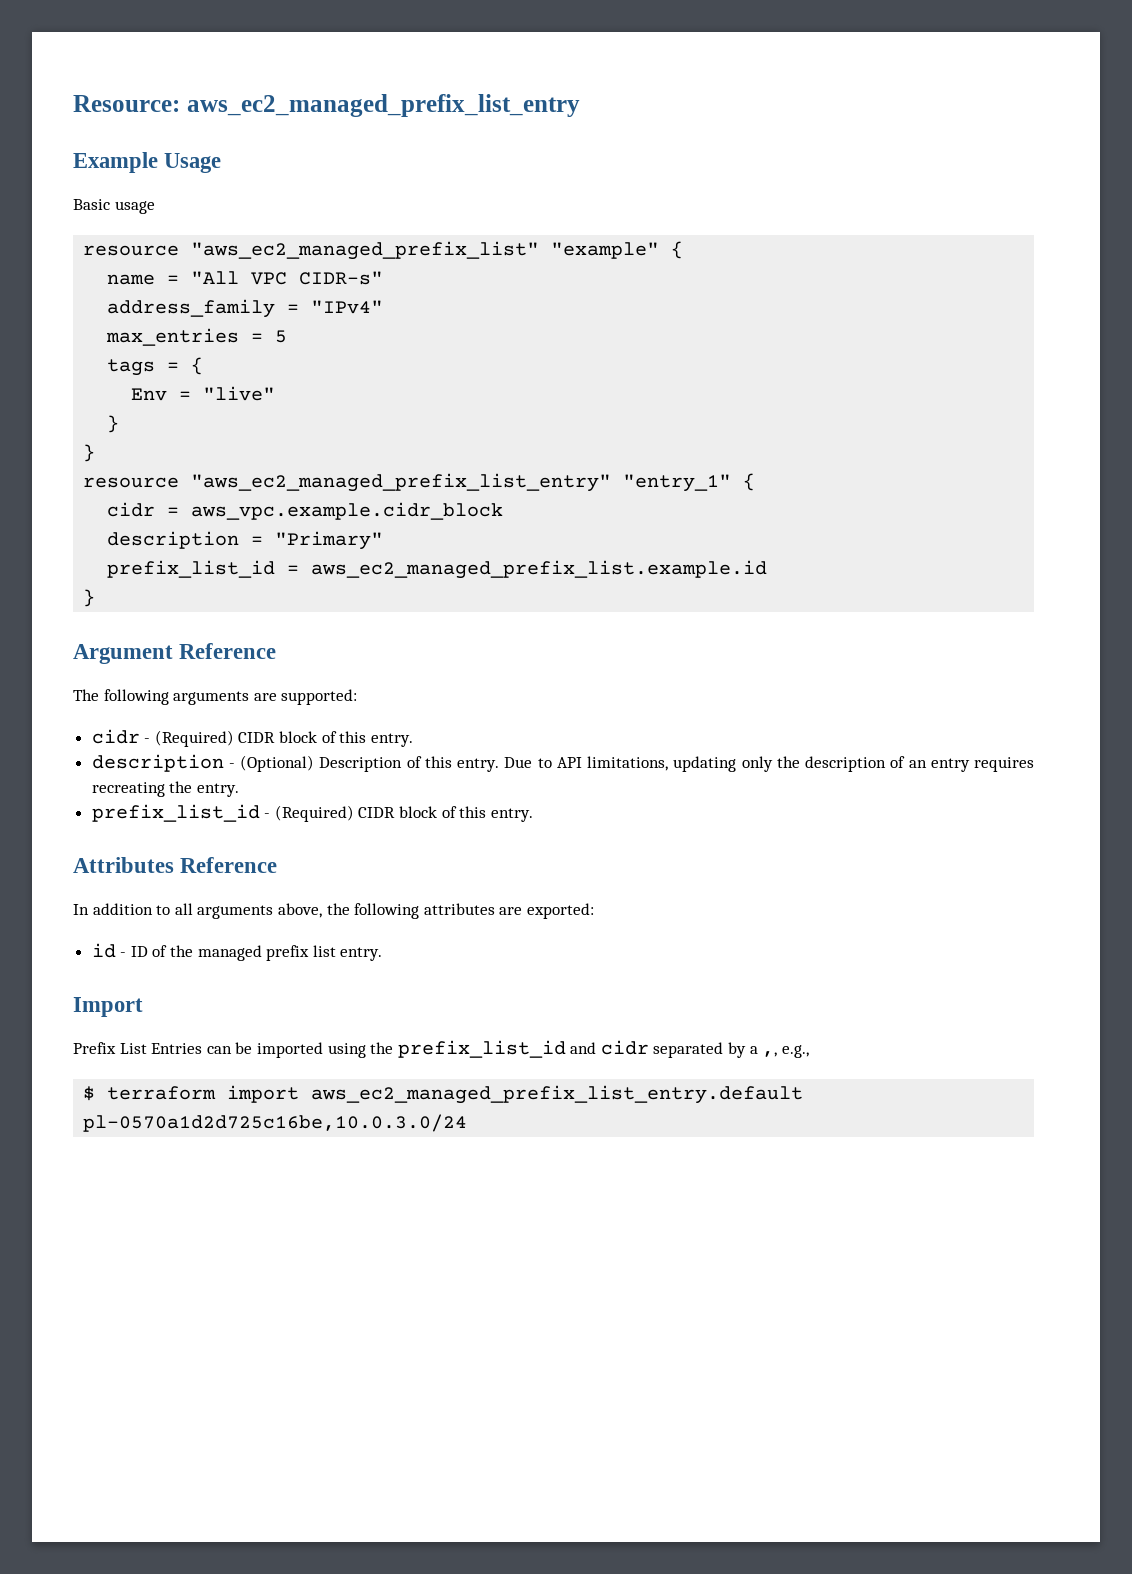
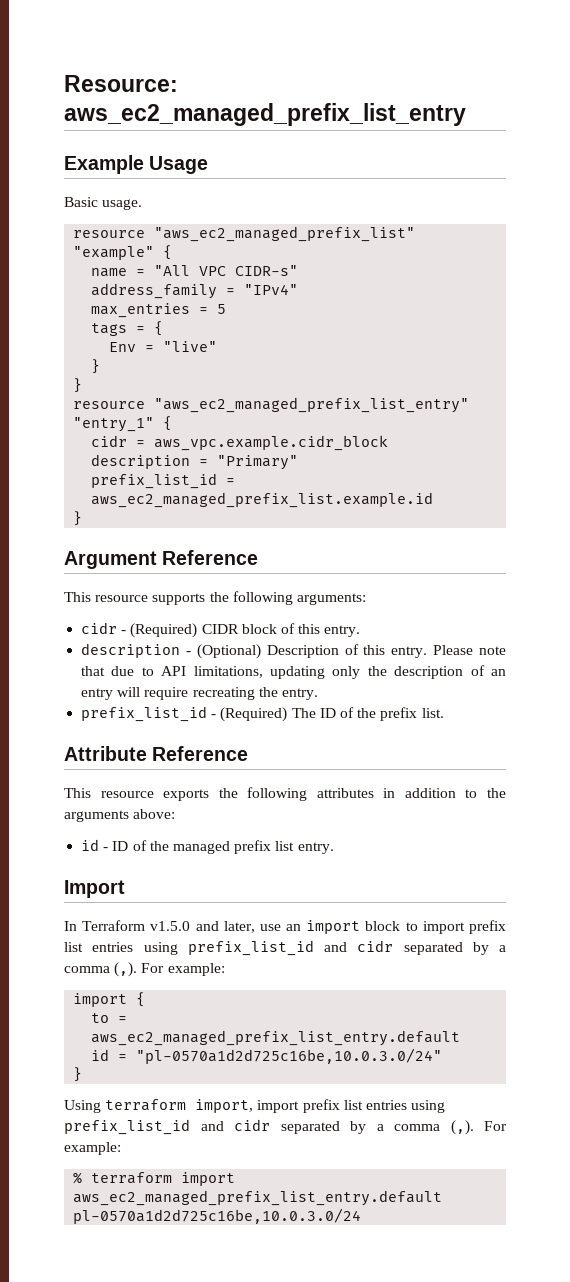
- Basic usage
+ Basic usage.
- The following arguments are supported:
+ This resource supports the following arguments:
- Due to API limitations, updating only the description of an entry requires recreating the entry.
+ Please note that due to API limitations, updating only the description of an entry will require recreating the entry.
- prefix_list_id - (Required) CIDR block of this entry.
- Attributes Reference
- In addition to all arguments above, the following attributes are exported:
+ prefix_list_id - (Required) The ID of the prefix list.
+ Attribute Reference
+ This resource exports the following attributes in addition to the arguments above:
- Prefix List Entries can be imported using the prefix_list_id and cidr separated by a ,, e.g.,
- $ terraform import aws_ec2_managed_prefix_list_entry.default pl-0570a1d2d725c16be,10.0.3.0/24
+ In Terraform v1.5.0 and later, use an import block to import prefix list entries using prefix_list_id and cidr separated by a comma (,). For example:
+ import {
+ to = aws_ec2_managed_prefix_list_entry.default
+ id = "pl-0570a1d2d725c16be,10.0.3.0/24"
+ }
+ Using terraform import, import prefix list entries using prefix_list_id and cidr separated by a comma (,). For example:
+ % terraform import aws_ec2_managed_prefix_list_entry.default pl-0570a1d2d725c16be,10.0.3.0/24

